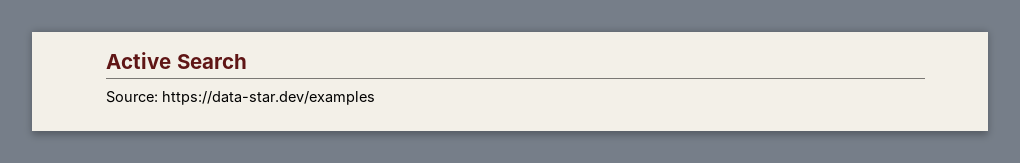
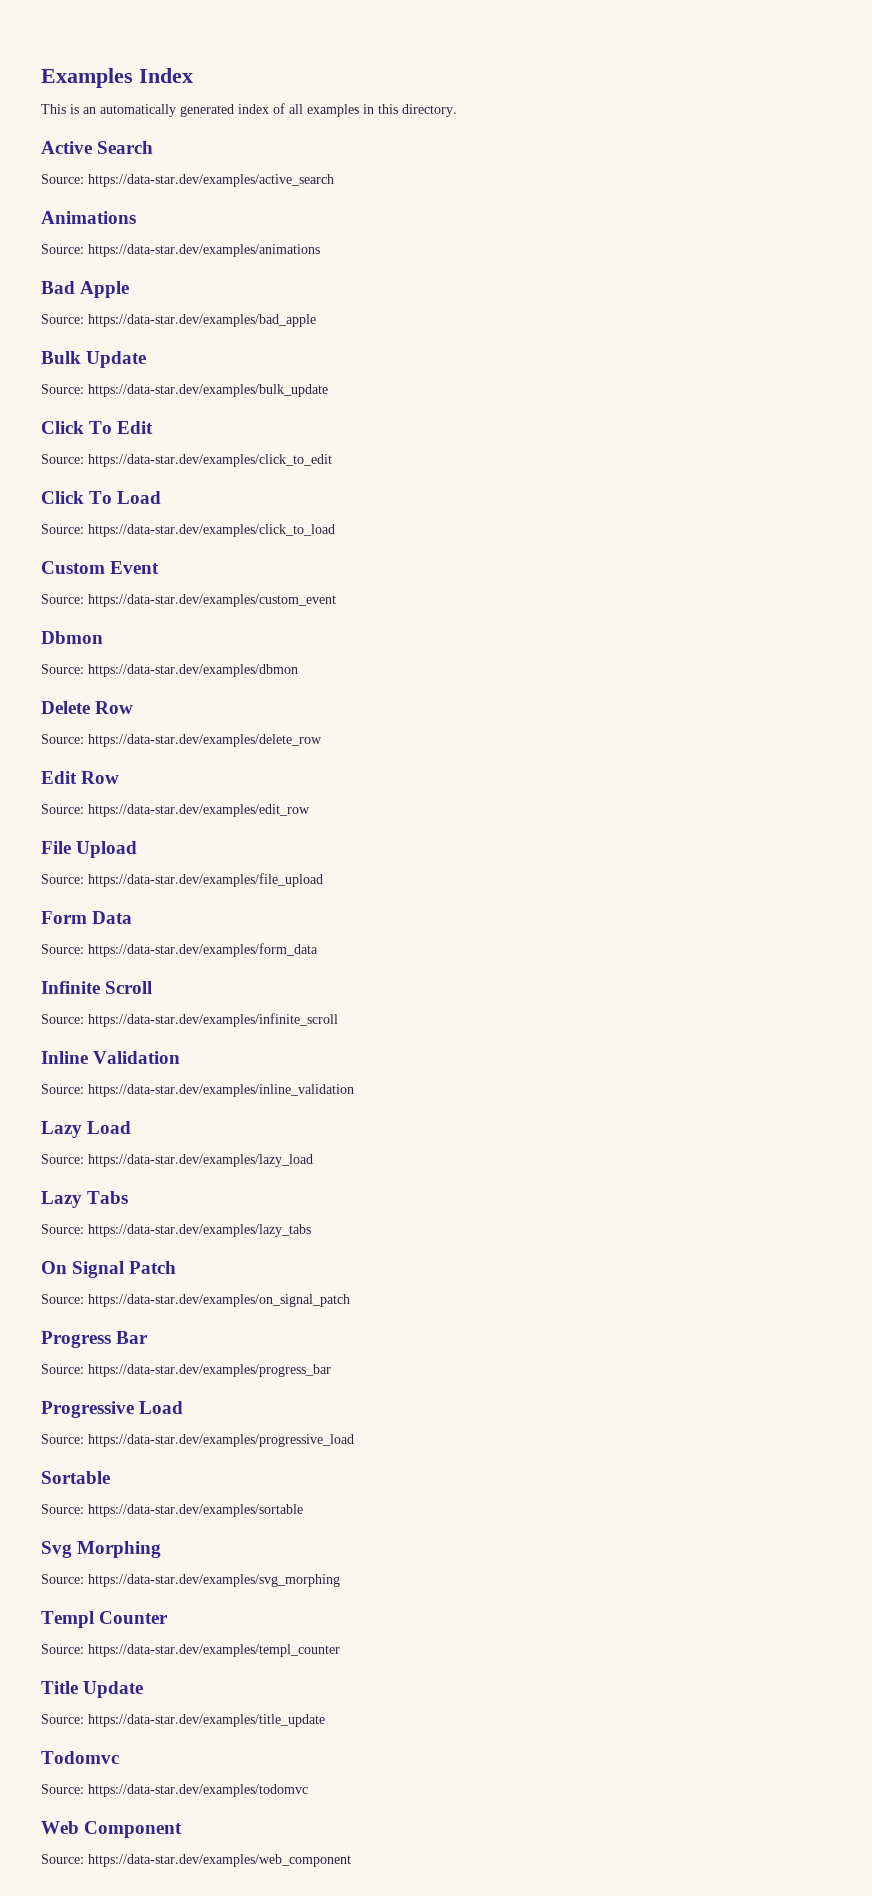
+ Examples Index
+ This is an automatically generated index of all examples in this directory.
  Active Search
- Source: https://data-star.dev/examples
+ Source: https://data-star.dev/examples/active_search
+ Animations
+ Source: https://data-star.dev/examples/animations
+ Bad Apple
+ Source: https://data-star.dev/examples/bad_apple
+ Bulk Update
+ Source: https://data-star.dev/examples/bulk_update
+ Click To Edit
+ Source: https://data-star.dev/examples/click_to_edit
+ Click To Load
+ Source: https://data-star.dev/examples/click_to_load
+ Custom Event
+ Source: https://data-star.dev/examples/custom_event
+ Dbmon
+ Source: https://data-star.dev/examples/dbmon
+ Delete Row
+ Source: https://data-star.dev/examples/delete_row
+ Edit Row
+ Source: https://data-star.dev/examples/edit_row
+ File Upload
+ Source: https://data-star.dev/examples/file_upload
+ Form Data
+ Source: https://data-star.dev/examples/form_data
+ Infinite Scroll
+ Source: https://data-star.dev/examples/infinite_scroll
+ Inline Validation
+ Source: https://data-star.dev/examples/inline_validation
+ Lazy Load
+ Source: https://data-star.dev/examples/lazy_load
+ Lazy Tabs
+ Source: https://data-star.dev/examples/lazy_tabs
+ On Signal Patch
+ Source: https://data-star.dev/examples/on_signal_patch
+ Progress Bar
+ Source: https://data-star.dev/examples/progress_bar
+ Progressive Load
+ Source: https://data-star.dev/examples/progressive_load
+ Sortable
+ Source: https://data-star.dev/examples/sortable
+ Svg Morphing
+ Source: https://data-star.dev/examples/svg_morphing
+ Templ Counter
+ Source: https://data-star.dev/examples/templ_counter
+ Title Update
+ Source: https://data-star.dev/examples/title_update
+ Todomvc
+ Source: https://data-star.dev/examples/todomvc
+ Web Component
+ Source: https://data-star.dev/examples/web_component

